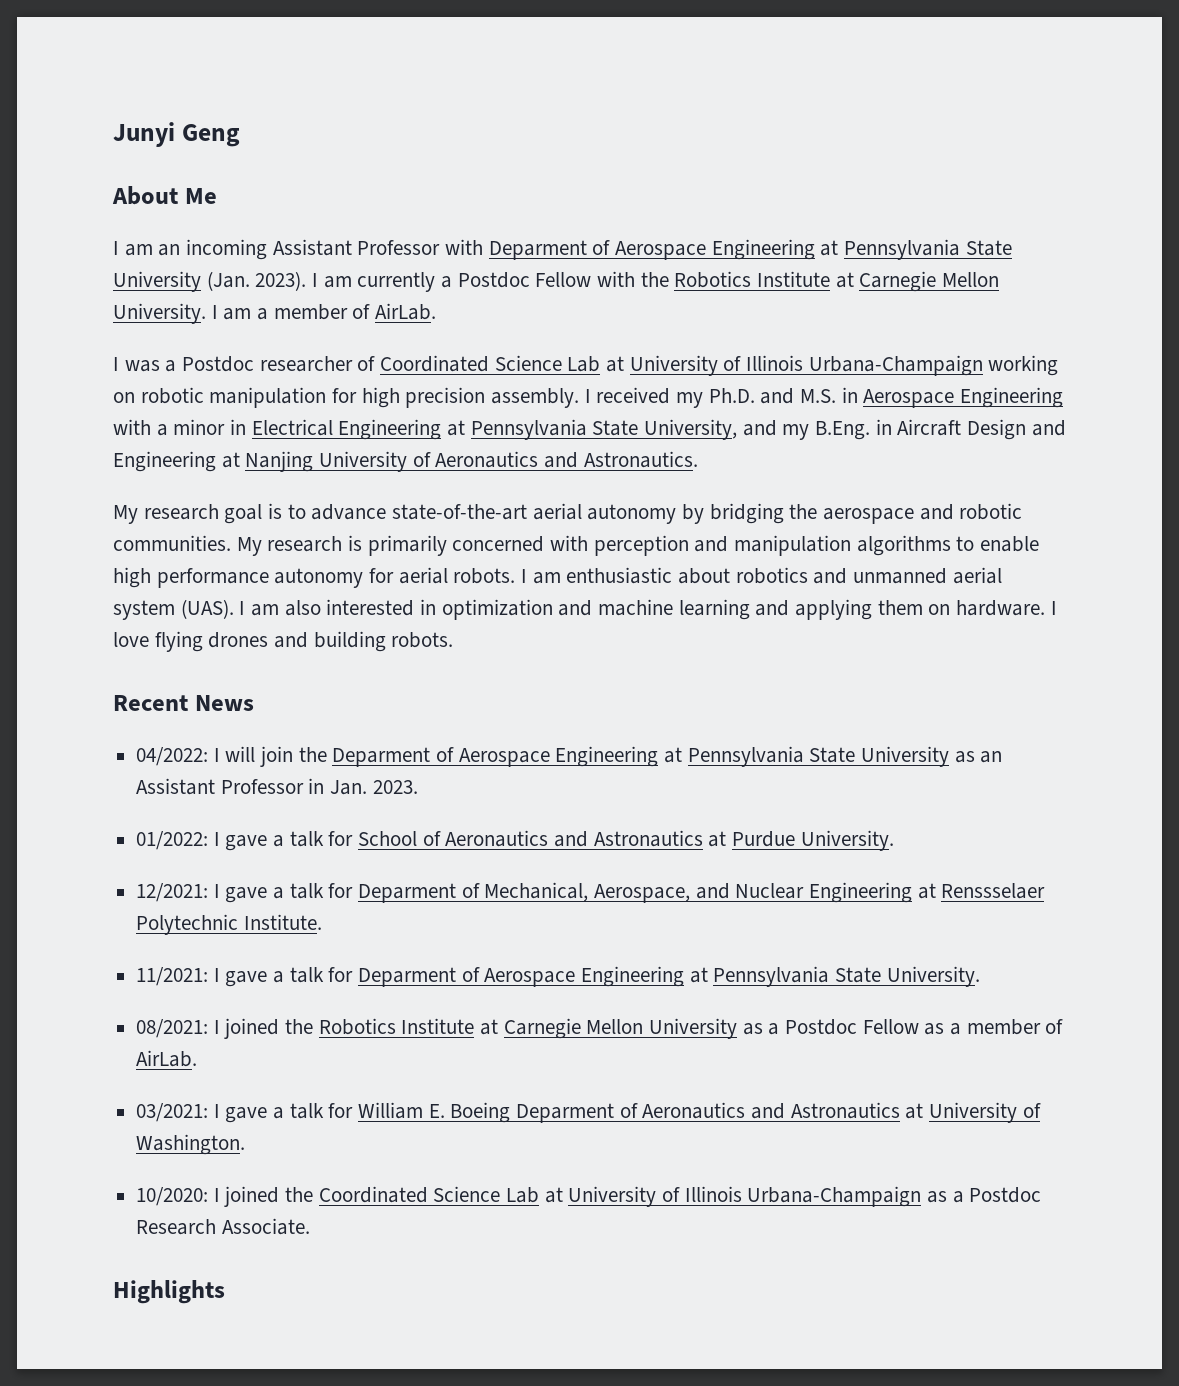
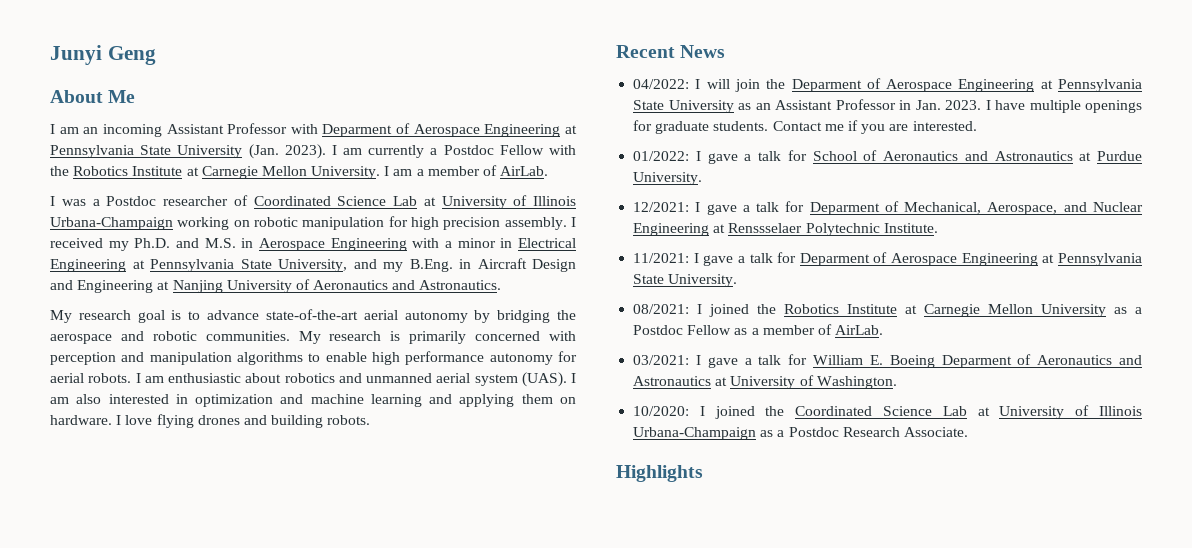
+ I have multiple openings for graduate students. Contact me if you are interested.

